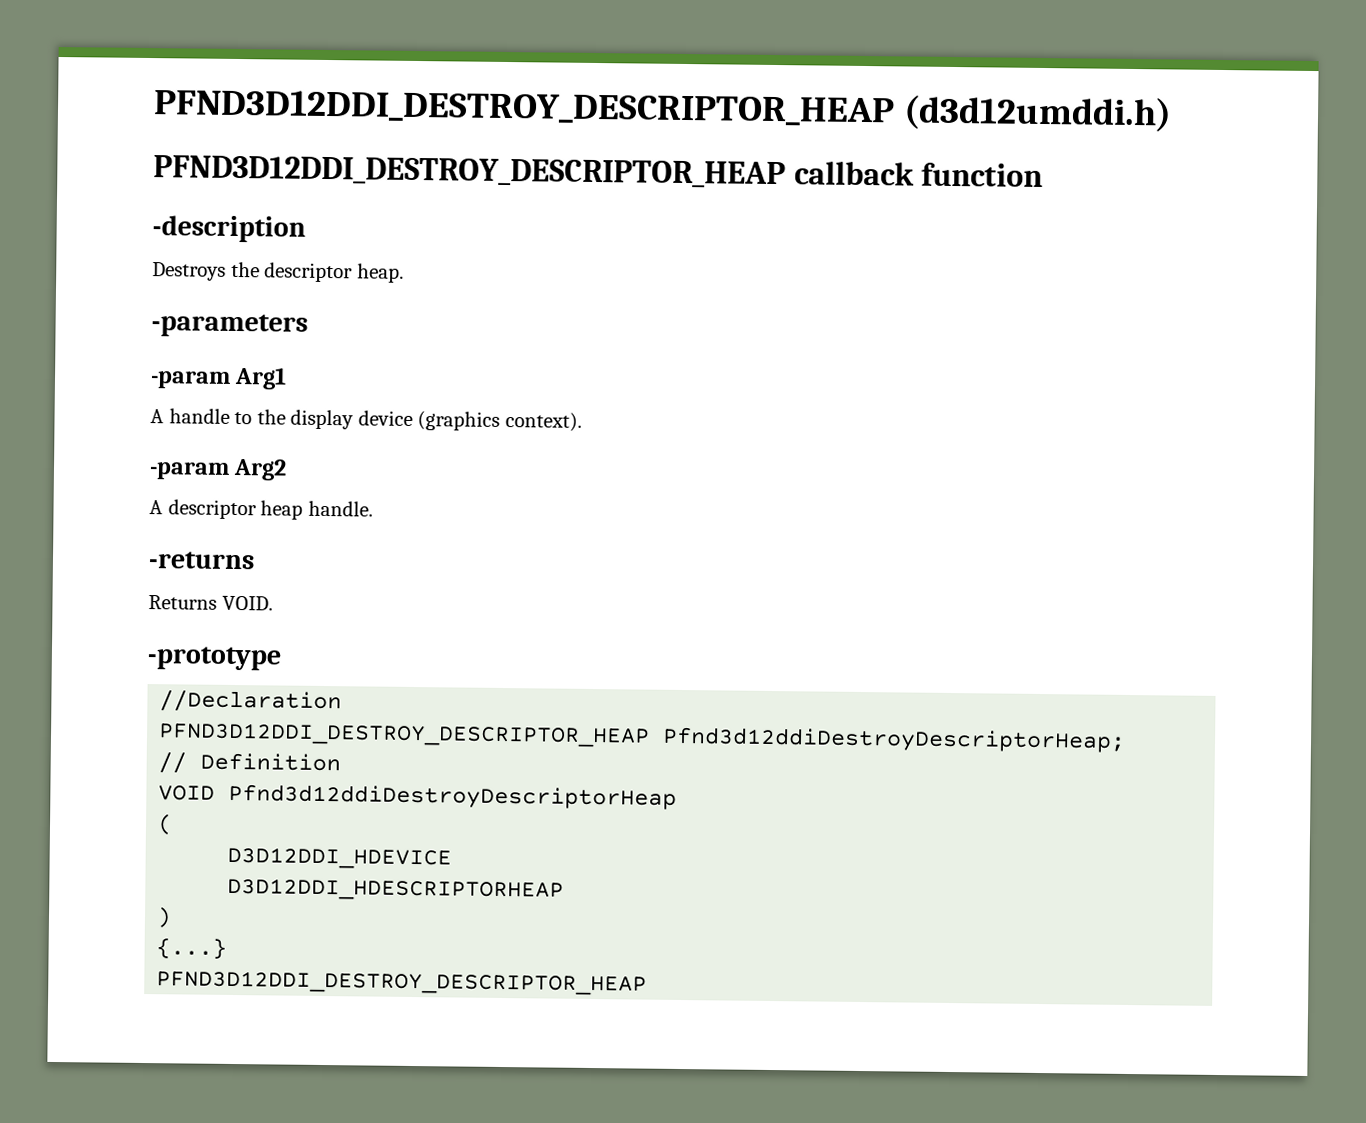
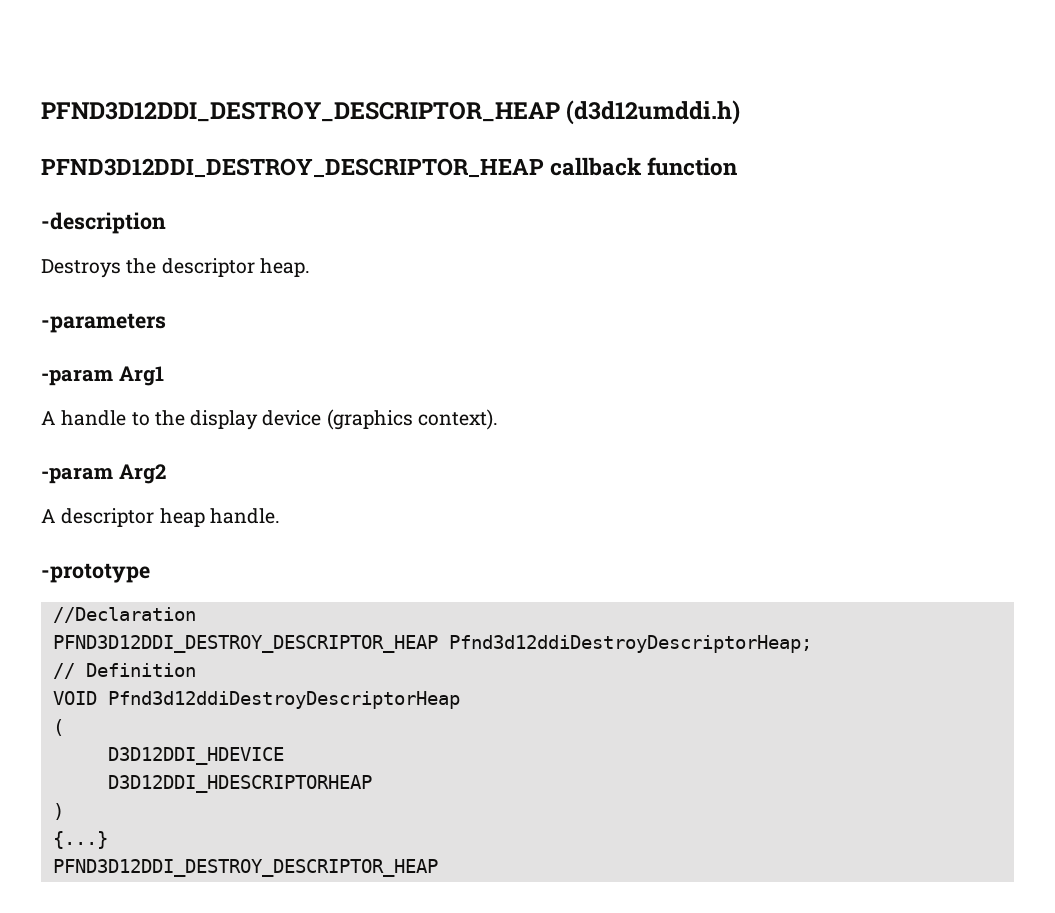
- -returns
- Returns VOID.

